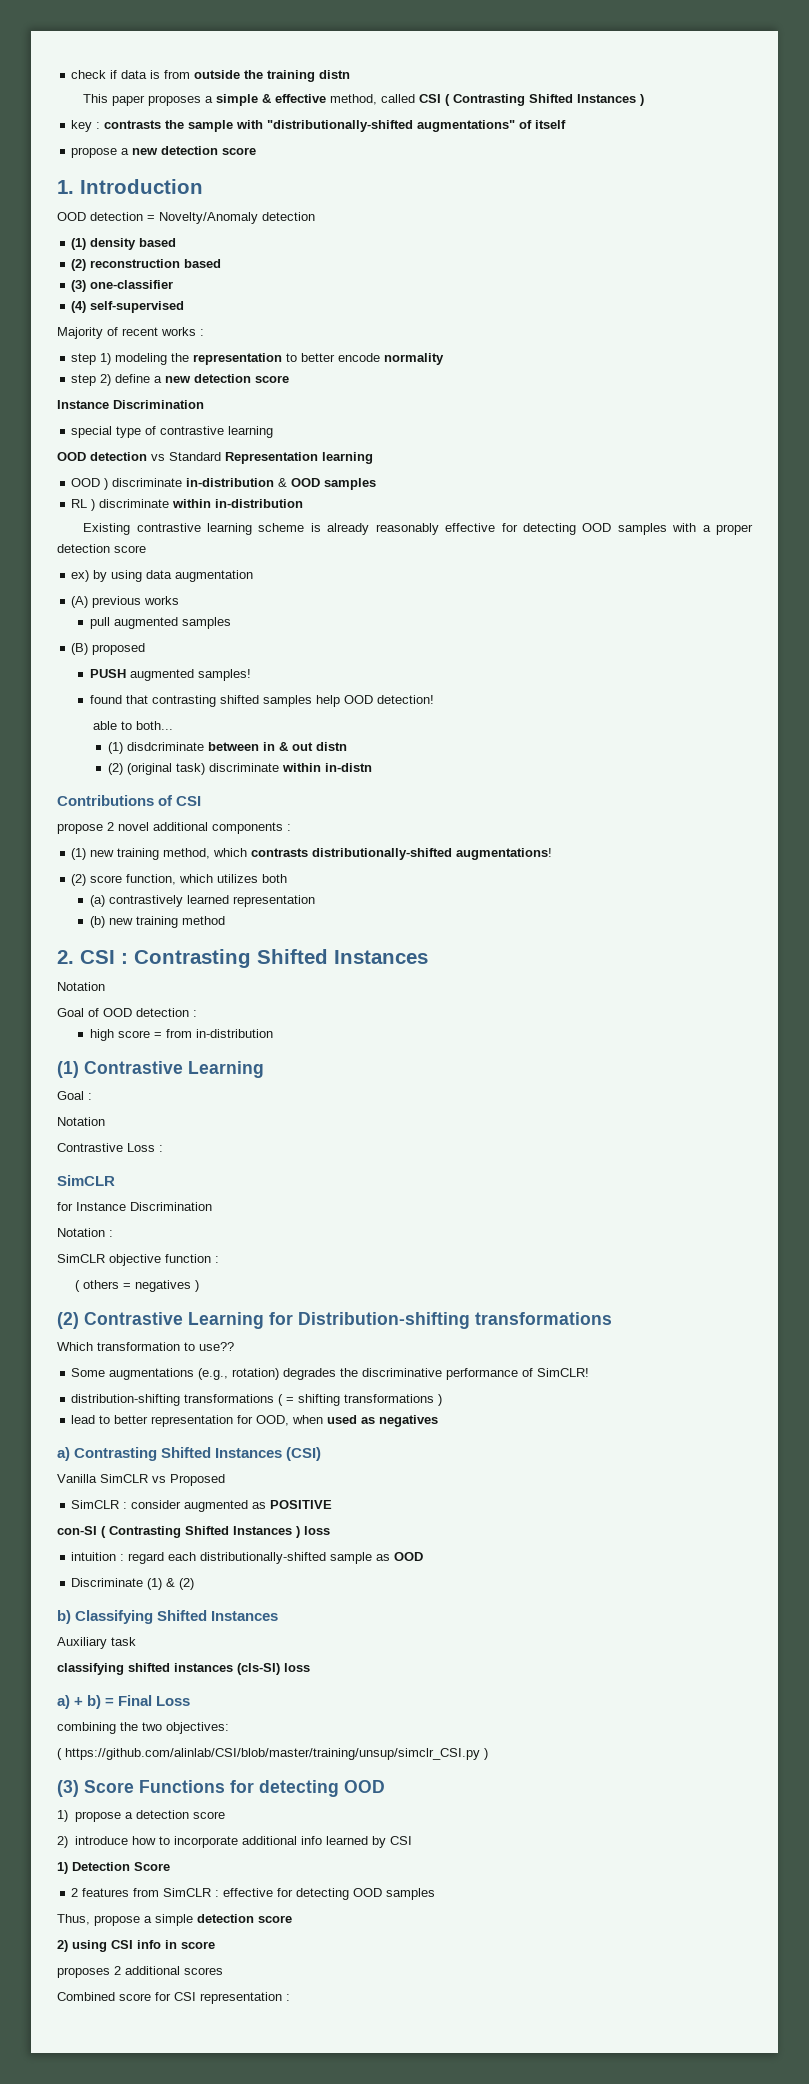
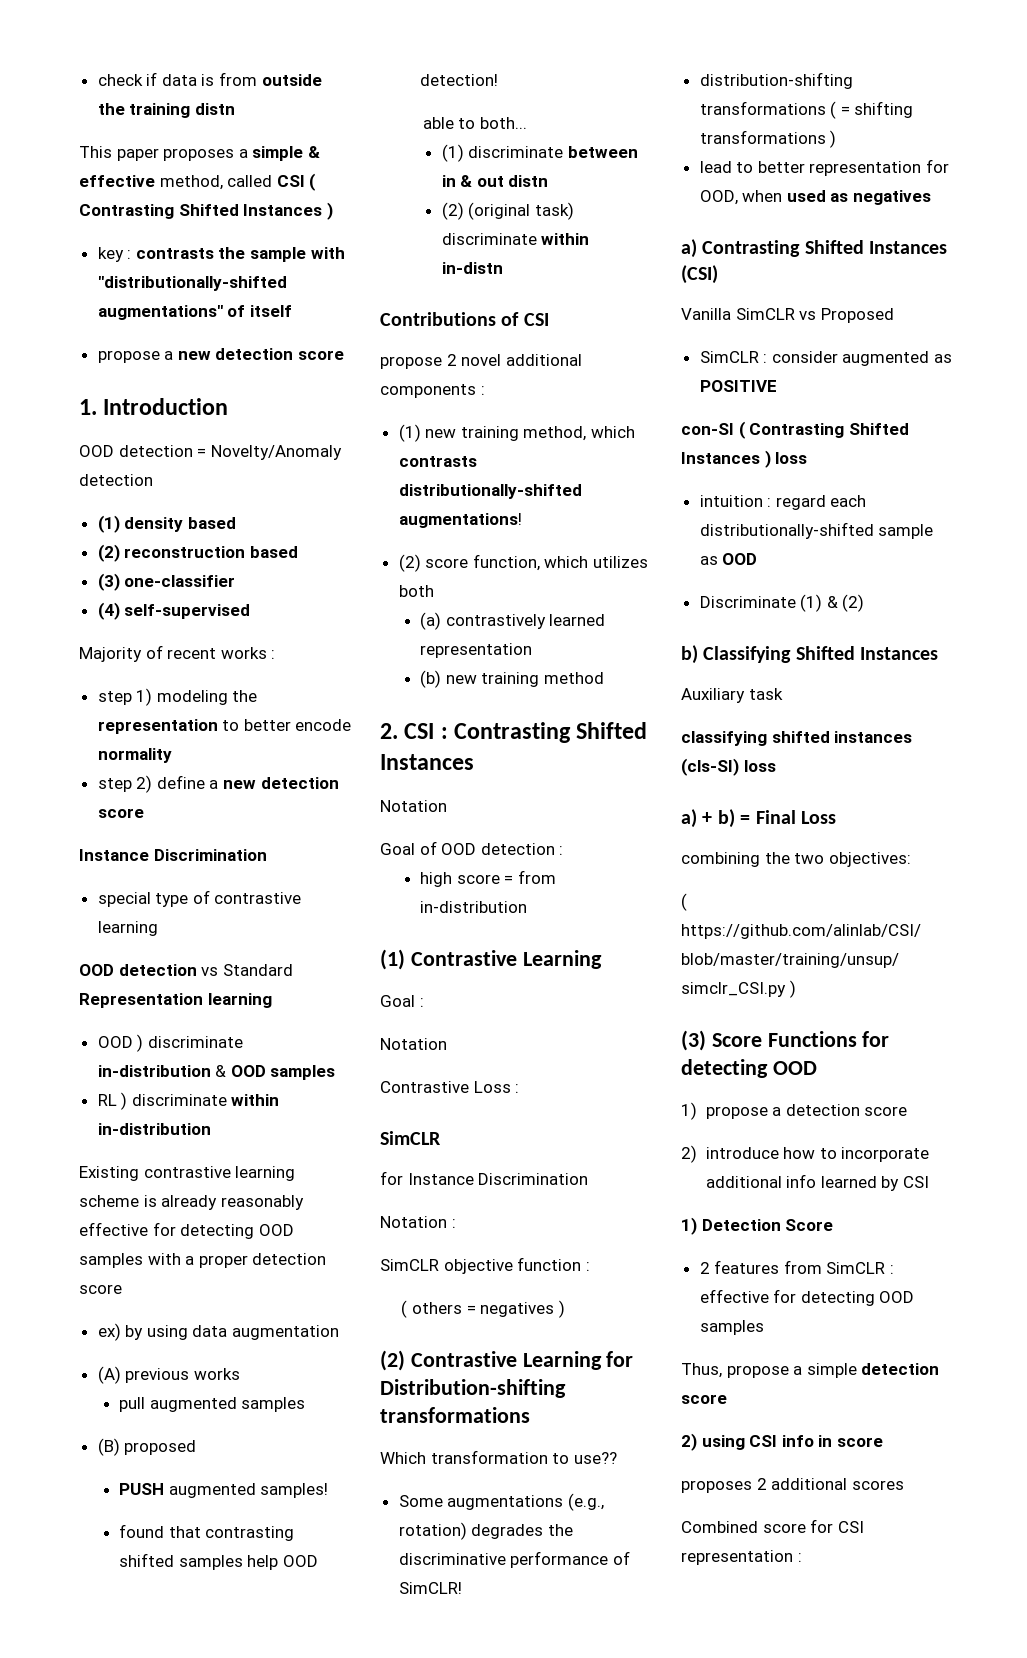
- (1) disdcriminate between in & out distn
+ (1) discriminate between in & out distn

